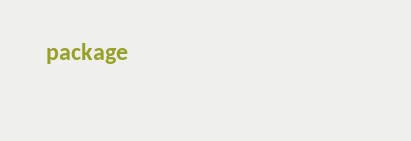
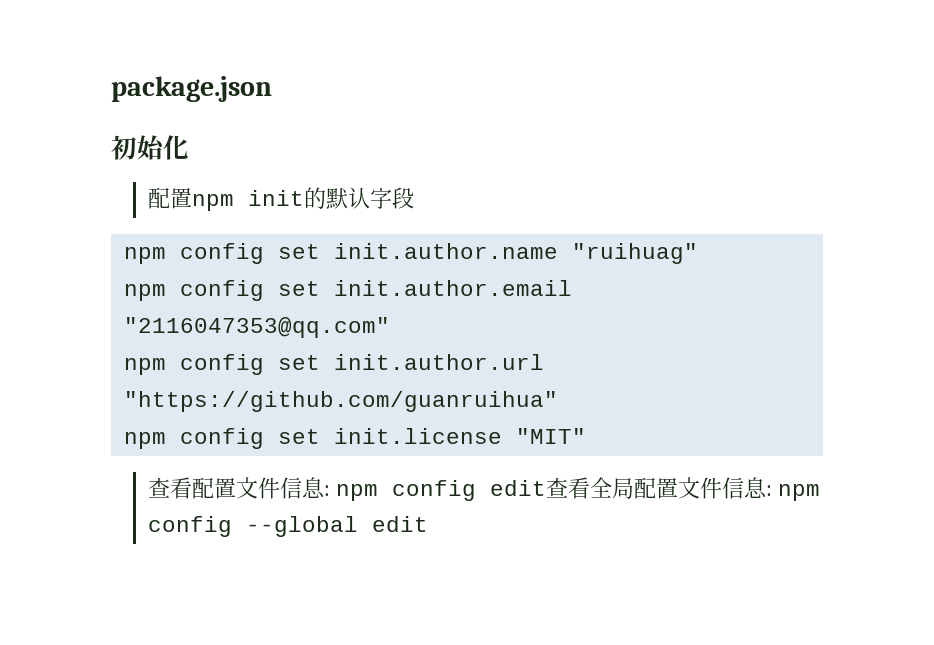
- package
+ package.json
+ 初始化
+ 配置npm init的默认字段
+ npm config set init.author.name "ruihuag"
+ npm config set init.author.email "2116047353@qq.com"
+ npm config set init.author.url "https://github.com/guanruihua"
+ npm config set init.license "MIT"
+ 查看配置文件信息: npm config edit查看全局配置文件信息: npm config --global edit

